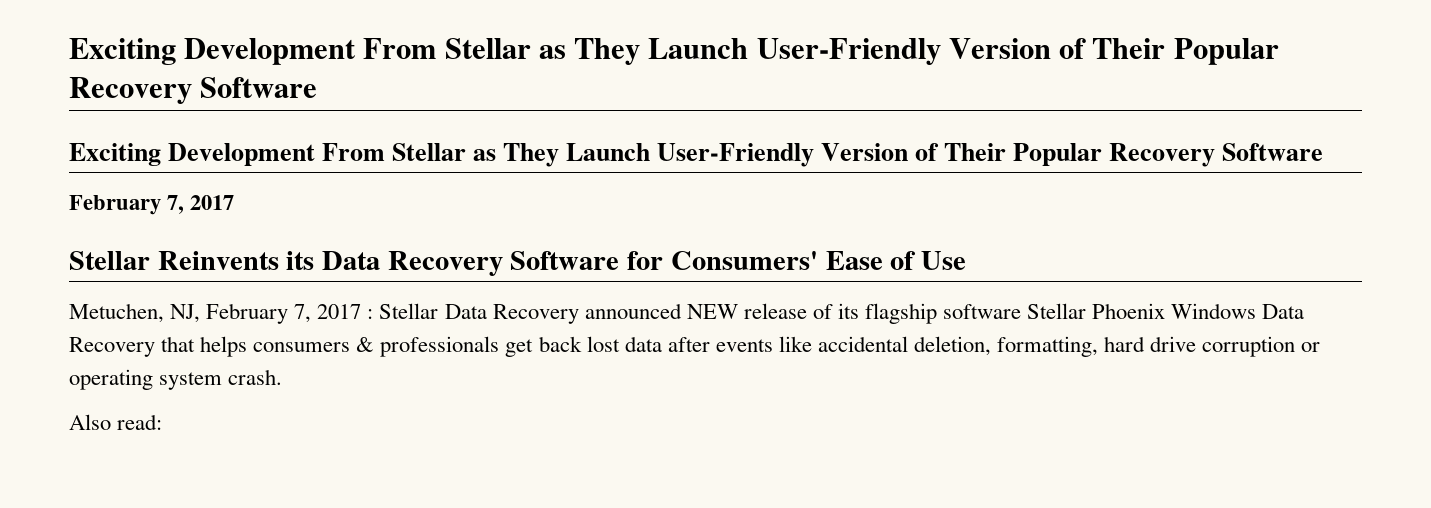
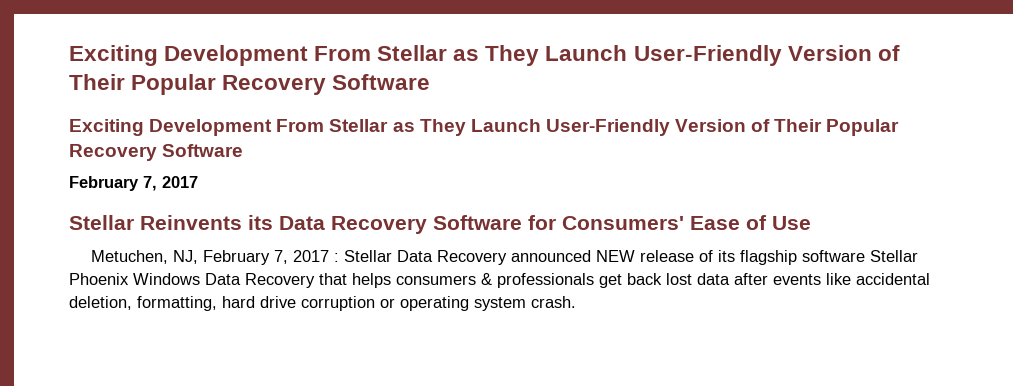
- Also read:

